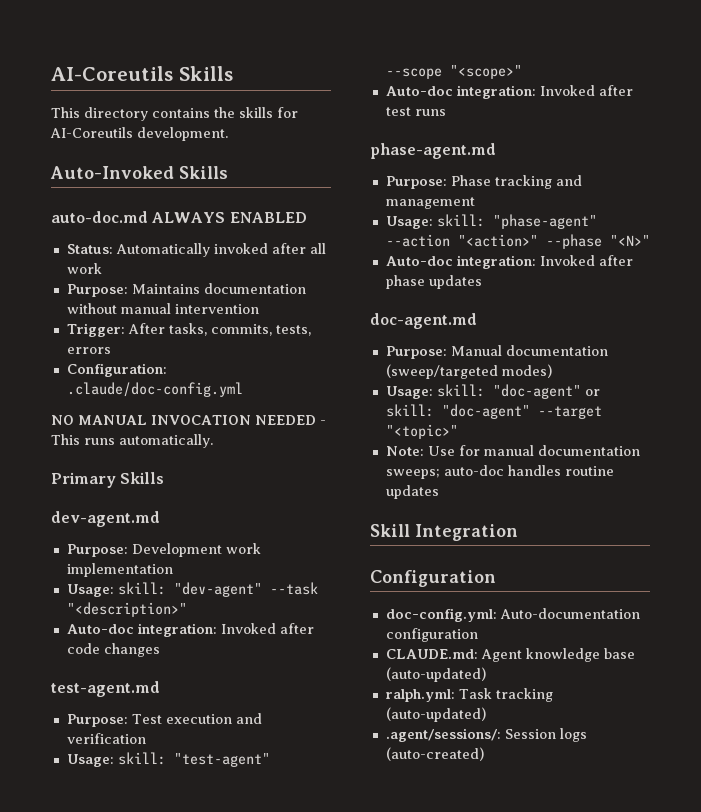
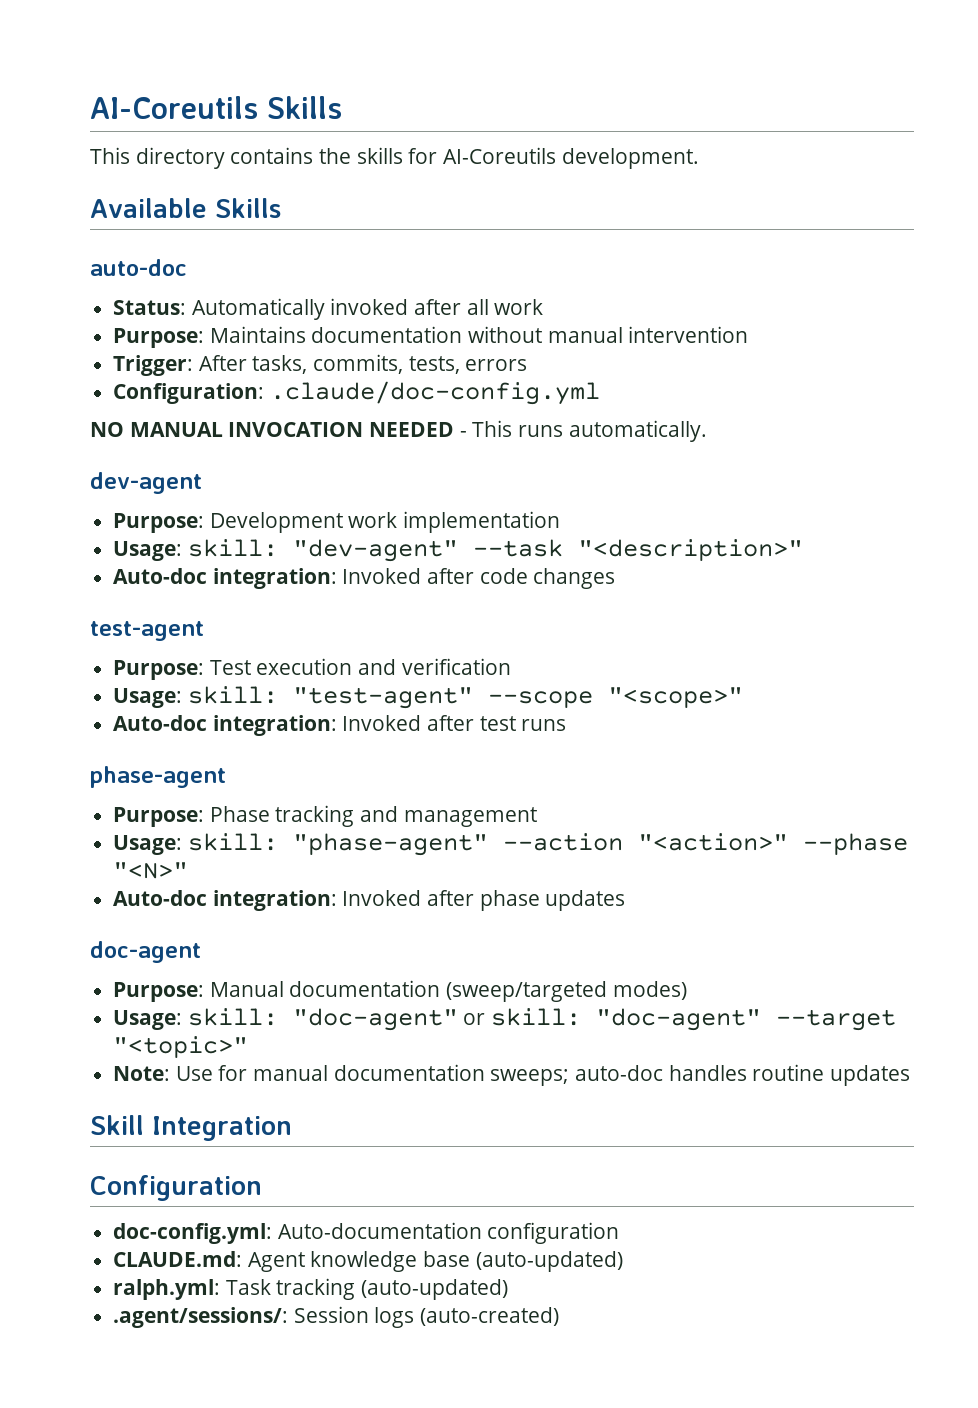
- Auto-Invoked Skills
- auto-doc.md ALWAYS ENABLED
+ Available Skills
+ auto-doc
- Primary Skills
- dev-agent.md
+ dev-agent
- test-agent.md
+ test-agent
- phase-agent.md
+ phase-agent
- doc-agent.md
+ doc-agent

